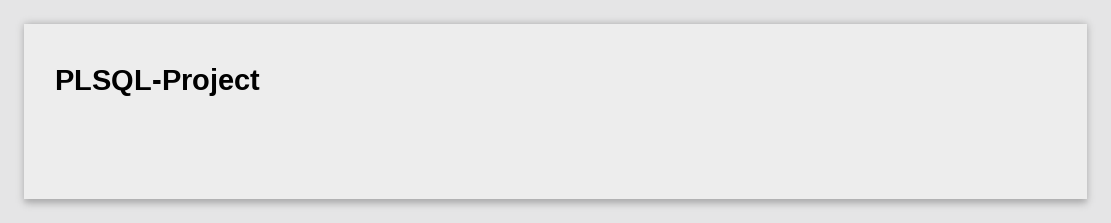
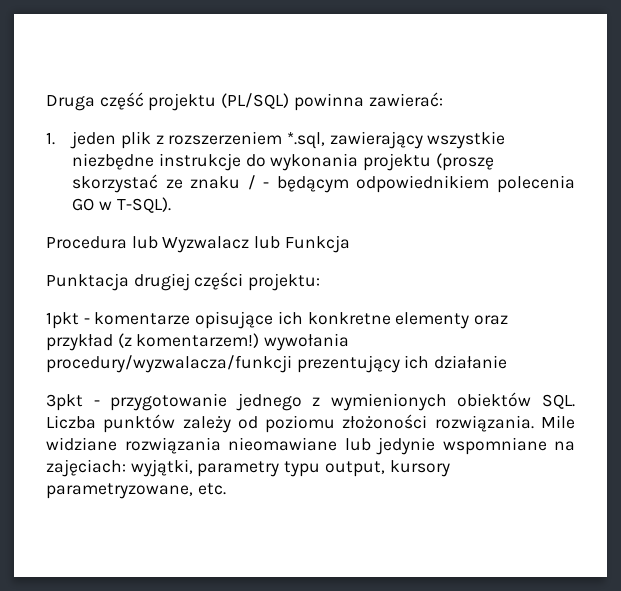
- PLSQL-Project
+ Druga część projektu (PL/SQL) powinna zawierać:
+ 1. jeden plik z rozszerzeniem *.sql, zawierający wszystkie niezbędne instrukcje do wykonania projektu (proszę skorzystać ze znaku / - będącym odpowiednikiem polecenia GO w T-SQL).
+ Procedura lub Wyzwalacz lub Funkcja
+ Punktacja drugiej części projektu:
+ 1pkt - komentarze opisujące ich konkretne elementy oraz przykład (z komentarzem!) wywołania procedury/wyzwalacza/funkcji prezentujący ich działanie
+ 3pkt - przygotowanie jednego z wymienionych obiektów SQL. Liczba punktów zależy od poziomu złożoności rozwiązania. Mile widziane rozwiązania nieomawiane lub jedynie wspomniane na zajęciach: wyjątki, parametry typu output, kursory parametryzowane, etc.

